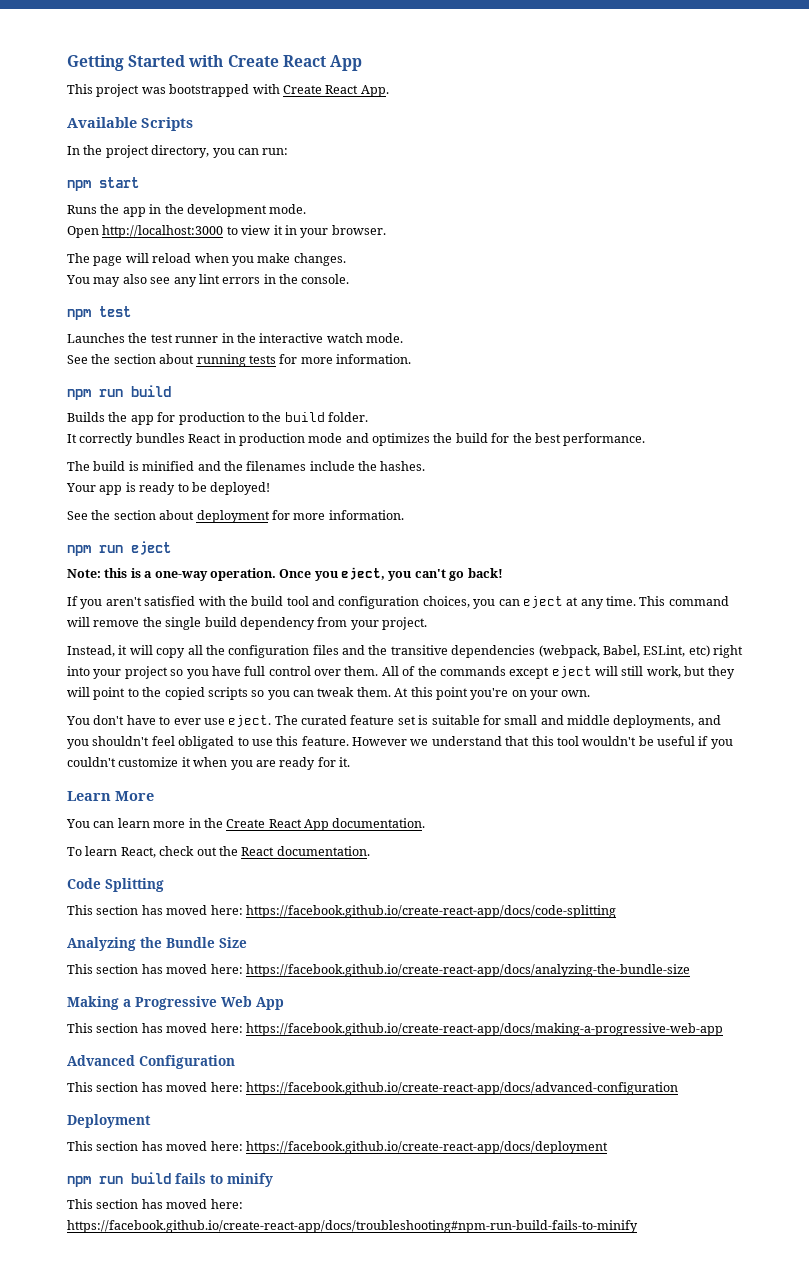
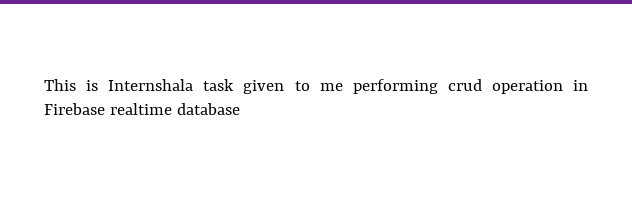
- Getting Started with Create React App
- This project was bootstrapped with Create React App.
- Available Scripts
- In the project directory, you can run:
- npm start
- Runs the app in the development mode.
- Open http://localhost:3000 to view it in your browser.
- The page will reload when you make changes.
- You may also see any lint errors in the console.
- npm test
- Launches the test runner in the interactive watch mode.
- See the section about running tests for more information.
- npm run build
- Builds the app for production to the build folder.
- It correctly bundles React in production mode and optimizes the build for the best performance.
- The build is minified and the filenames include the hashes.
- Your app is ready to be deployed!
- See the section about deployment for more information.
- npm run eject
- Note: this is a one-way operation. Once you eject, you can't go back!
- If you aren't satisfied with the build tool and configuration choices, you can eject at any time. This command will remove the single build dependency from your project.
- Instead, it will copy all the configuration files and the transitive dependencies (webpack, Babel, ESLint, etc) right into your project so you have full control over them. All of the commands except eject will still work, but they will point to the copied scripts so you can tweak them. At this point you're on your own.
- You don't have to ever use eject. The curated feature set is suitable for small and middle deployments, and you shouldn't feel obligated to use this feature. However we understand that this tool wouldn't be useful if you couldn't customize it when you are ready for it.
- Learn More
- You can learn more in the Create React App documentation.
- To learn React, check out the React documentation.
- Code Splitting
- This section has moved here: https://facebook.github.io/create-react-app/docs/code-splitting
- Analyzing the Bundle Size
- This section has moved here: https://facebook.github.io/create-react-app/docs/analyzing-the-bundle-size
- Making a Progressive Web App
- This section has moved here: https://facebook.github.io/create-react-app/docs/making-a-progressive-web-app
- Advanced Configuration
- This section has moved here: https://facebook.github.io/create-react-app/docs/advanced-configuration
- Deployment
- This section has moved here: https://facebook.github.io/create-react-app/docs/deployment
- npm run build fails to minify
- This section has moved here: https://facebook.github.io/create-react-app/docs/troubleshooting#npm-run-build-fails-to-minify
+ This is Internshala task given to me performing crud operation in Firebase realtime database

